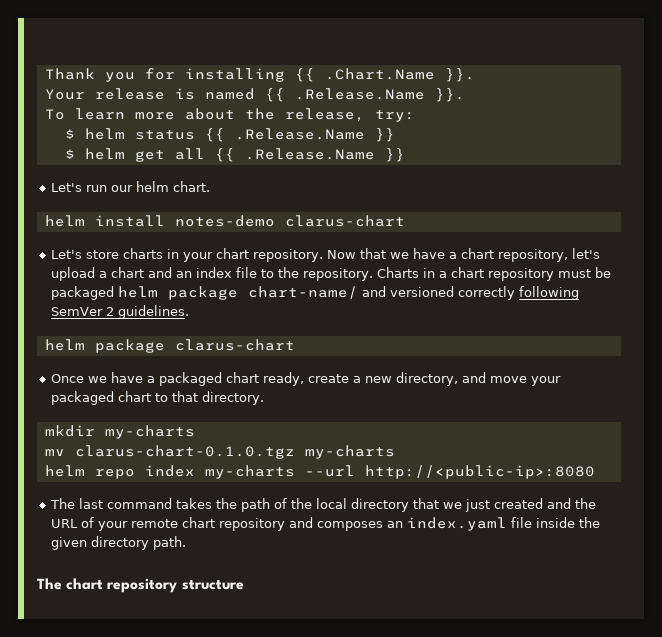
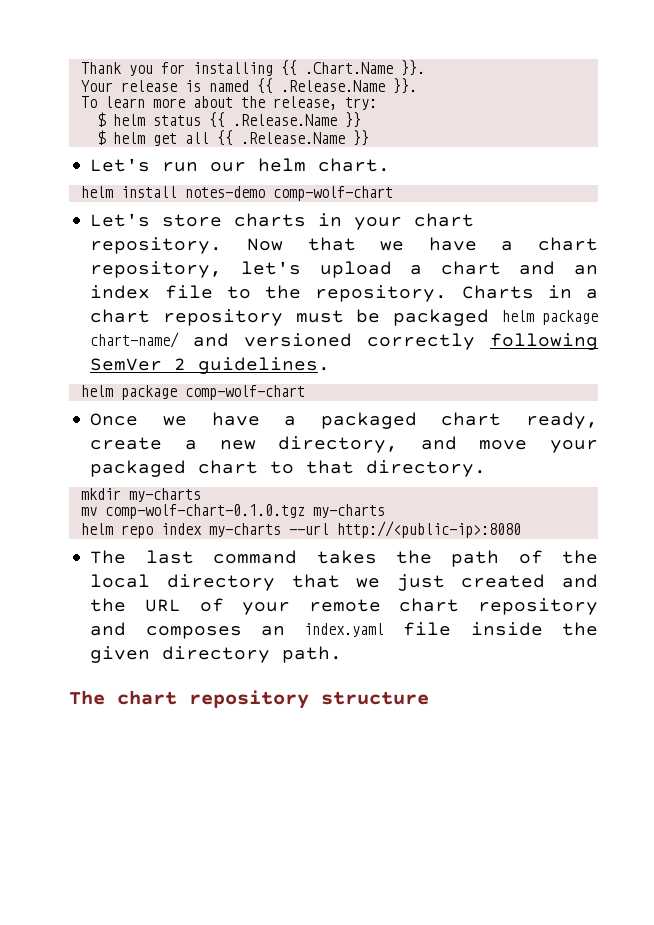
- helm install notes-demo clarus-chart
+ helm install notes-demo comp-wolf-chart
- helm package clarus-chart
+ helm package comp-wolf-chart
- mv clarus-chart-0.1.0.tgz my-charts
+ mv comp-wolf-chart-0.1.0.tgz my-charts

